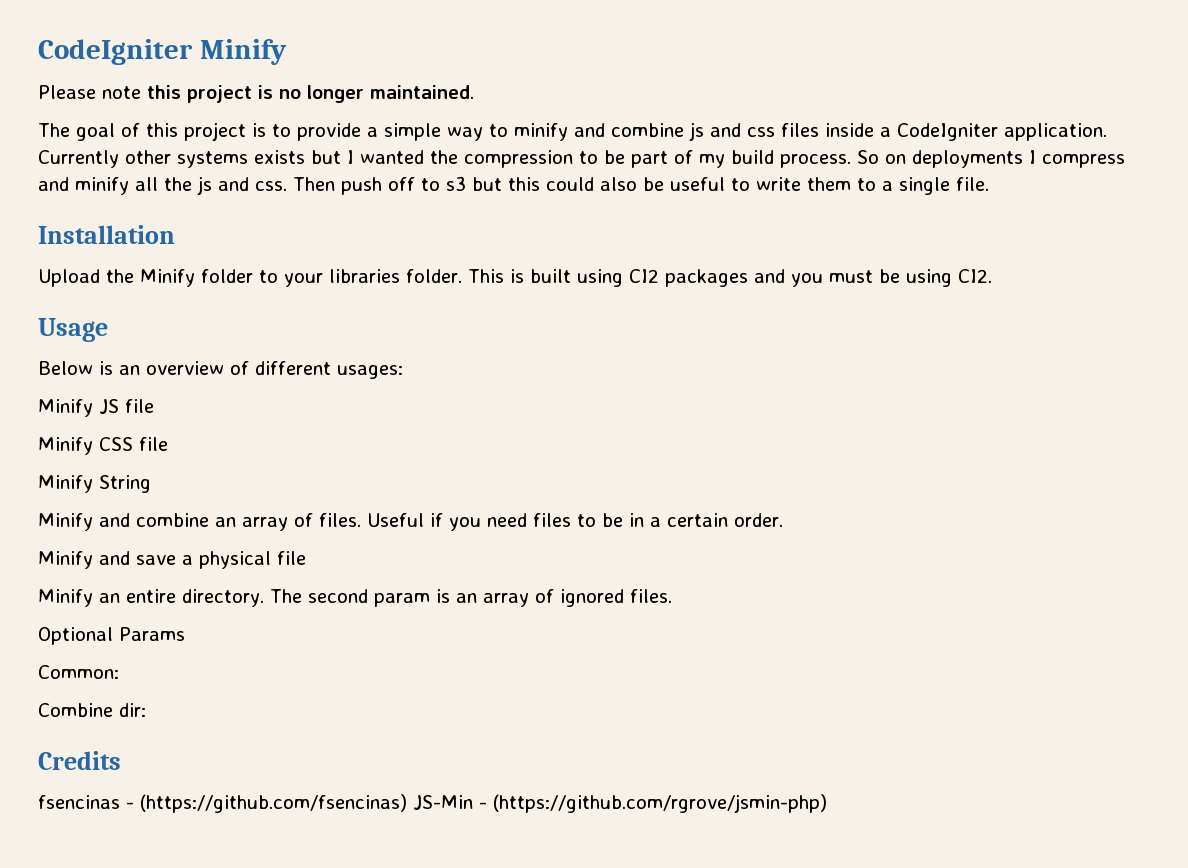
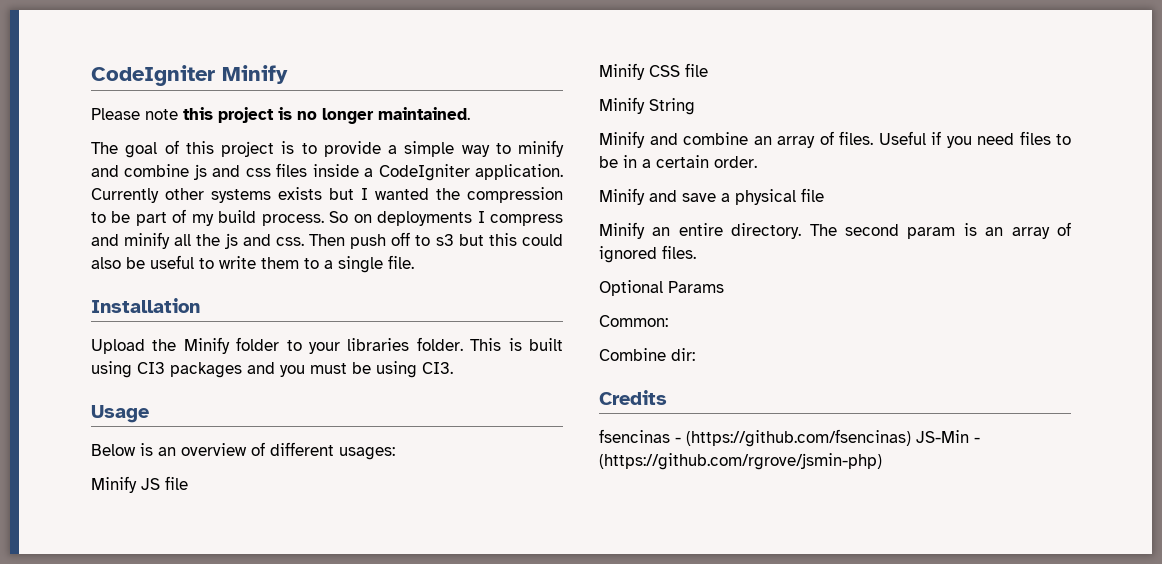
- This is built using CI2 packages and you must be using CI2.
+ This is built using CI3 packages and you must be using CI3.

